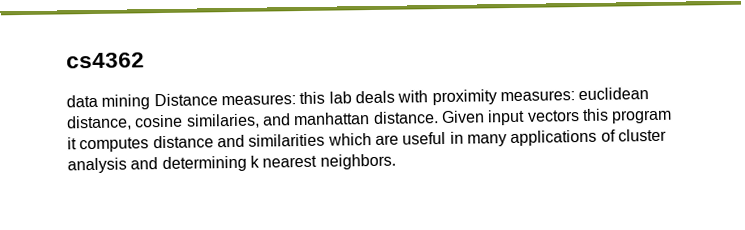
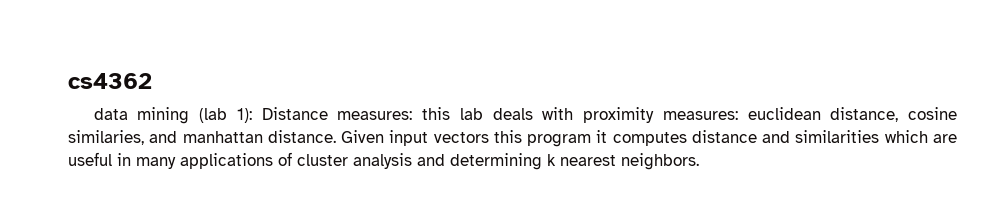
- data mining Distance measures: this lab deals with proximity measures: euclidean distance, cosine similaries, and manhattan distance.
+ data mining (lab 1): Distance measures: this lab deals with proximity measures: euclidean distance, cosine similaries, and manhattan distance.

